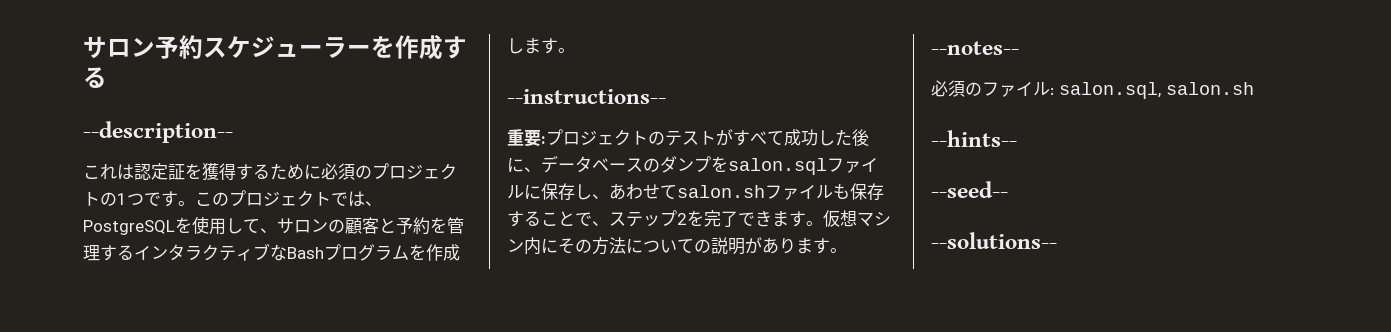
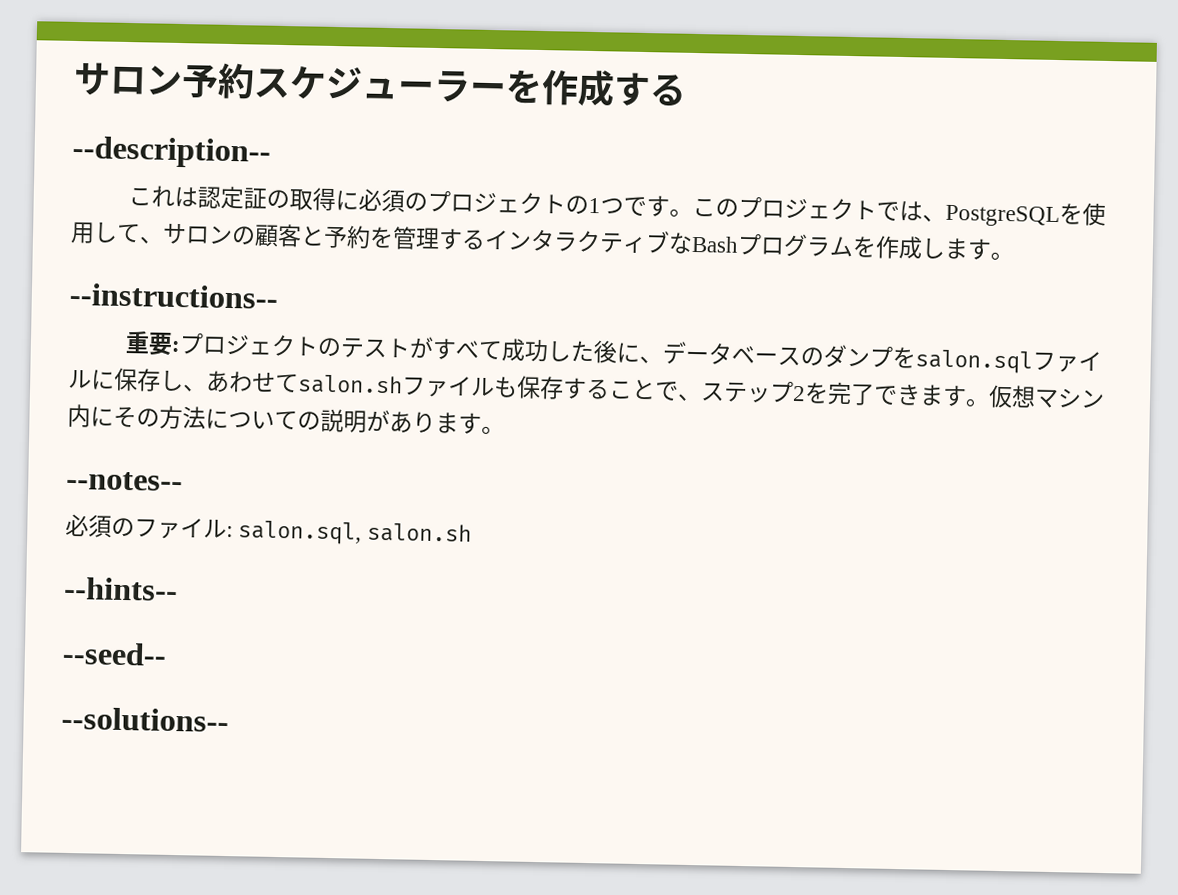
- これは認定証を獲得するために必須のプロジェクトの1つです。
+ これは認定証の取得に必須のプロジェクトの1つです。

